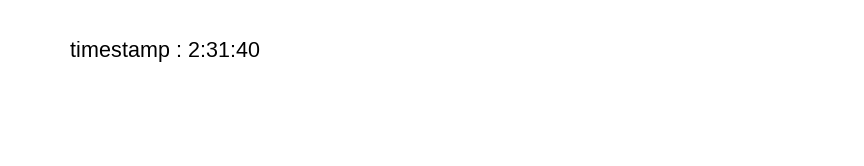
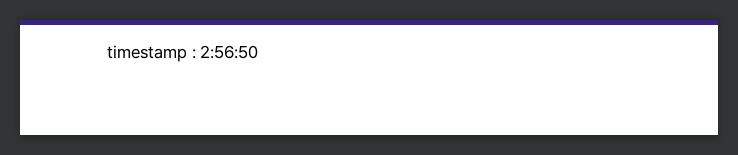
- timestamp : 2:31:40
+ timestamp : 2:56:50

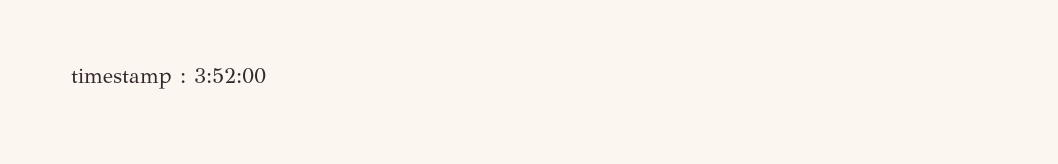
- timestamp : 2:56:50
+ timestamp : 3:52:00

